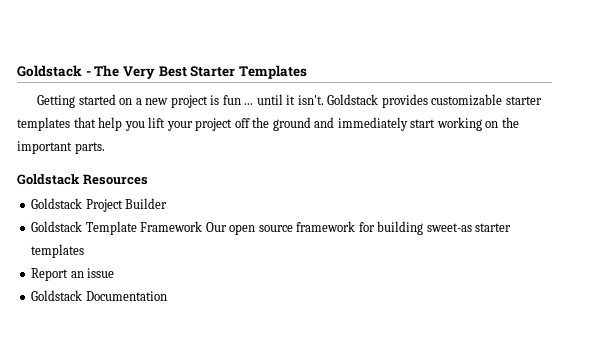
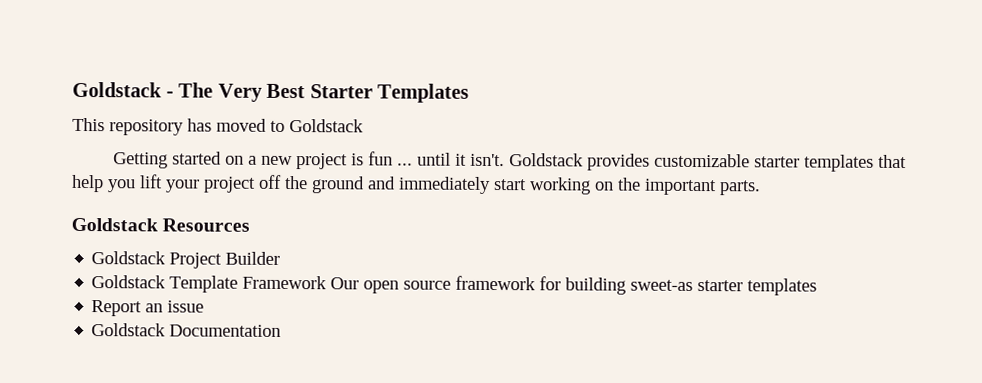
+ This repository has moved to Goldstack

